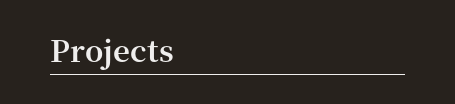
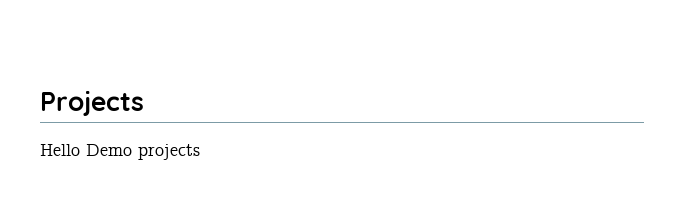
+ Hello Demo projects

